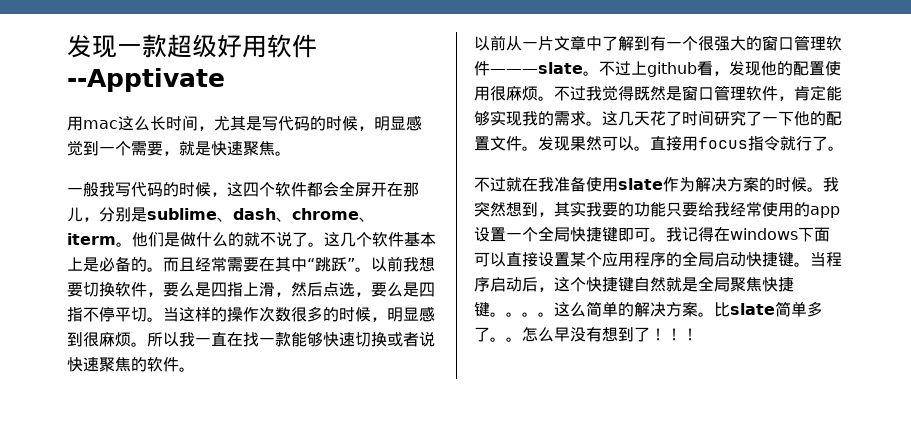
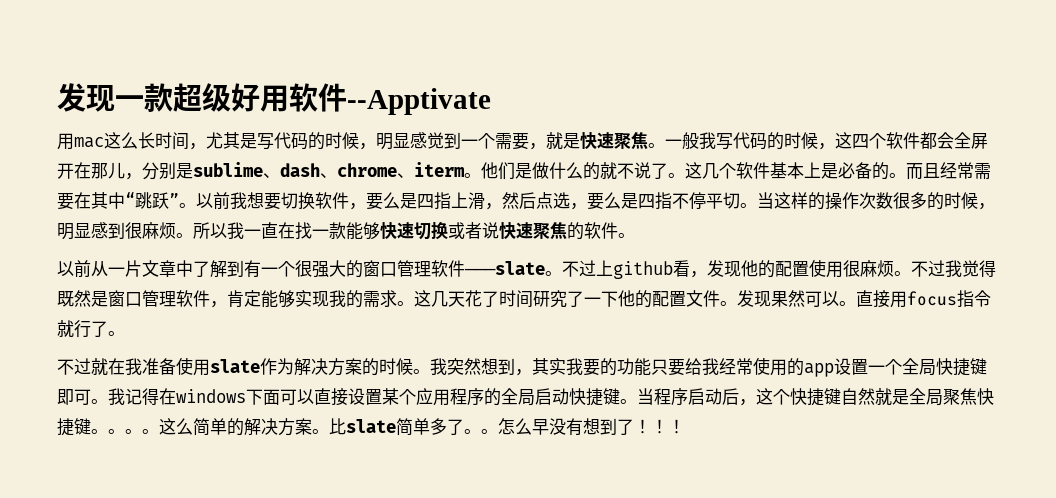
- 用mac这么长时间，尤其是写代码的时候，明显感觉到一个需要，就是快速聚焦。
- 一般我写代码的时候，这四个软件都会全屏开在那儿，分别是sublime、dash、chrome、iterm。
+ 用mac这么长时间，尤其是写代码的时候，明显感觉到一个需要，就是快速聚焦。一般我写代码的时候，这四个软件都会全屏开在那儿，分别是sublime、dash、chrome、iterm。

